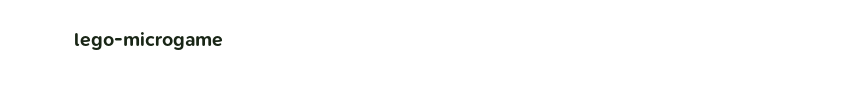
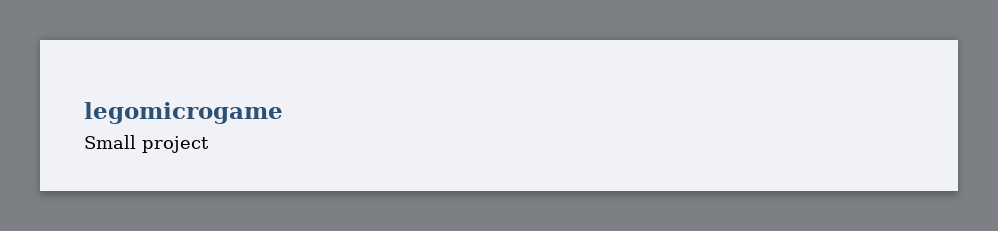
- lego-microgame
+ legomicrogame
+ Small project

